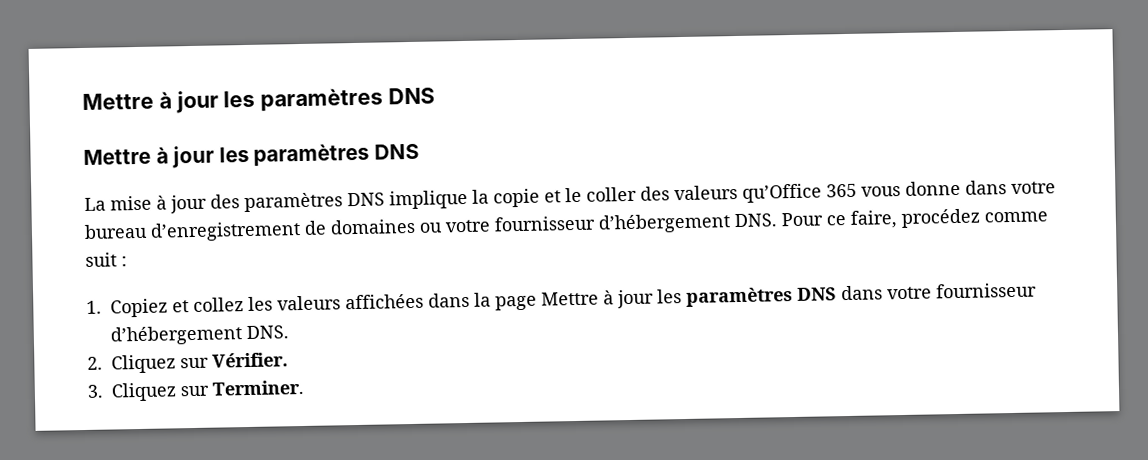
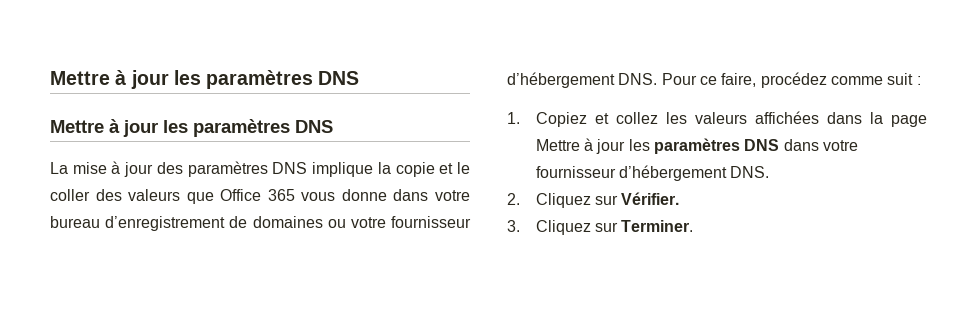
- La mise à jour des paramètres DNS implique la copie et le coller des valeurs qu’Office 365 vous donne dans votre bureau d’enregistrement de domaines ou votre fournisseur d’hébergement DNS. Pour ce faire, procédez comme suit :
+ La mise à jour des paramètres DNS implique la copie et le coller des valeurs que Office 365 vous donne dans votre bureau d’enregistrement de domaines ou votre fournisseur d’hébergement DNS. Pour ce faire, procédez comme suit :

